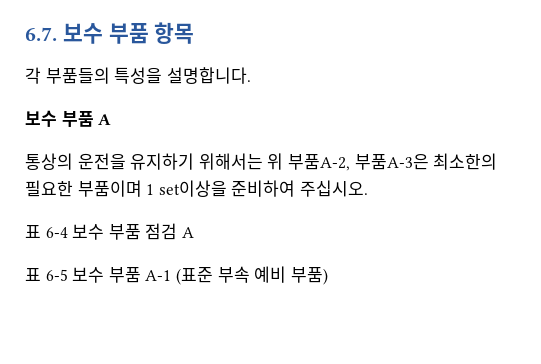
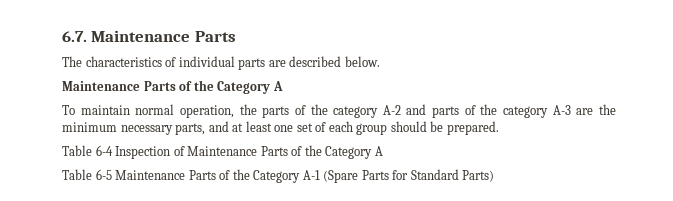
- 6.7. 보수 부품 항목
- 각 부품들의 특성을 설명합니다.
- 보수 부품 A
- 통상의 운전을 유지하기 위해서는 위 부품A-2, 부품A-3은 최소한의 필요한 부품이며 1 set이상을 준비하여 주십시오.
- 표 6-4 보수 부품 점검 A
- 표 6-5 보수 부품 A-1 (표준 부속 예비 부품)
+ 6.7. Maintenance Parts
+ The characteristics of individual parts are described below.
+ Maintenance Parts of the Category A
+ To maintain normal operation, the parts of the category A-2 and parts of the category A-3 are the minimum necessary parts, and at least one set of each group should be prepared.
+ Table 6-4 Inspection of Maintenance Parts of the Category A
+ Table 6-5 Maintenance Parts of the Category A-1 (Spare Parts for Standard Parts)

